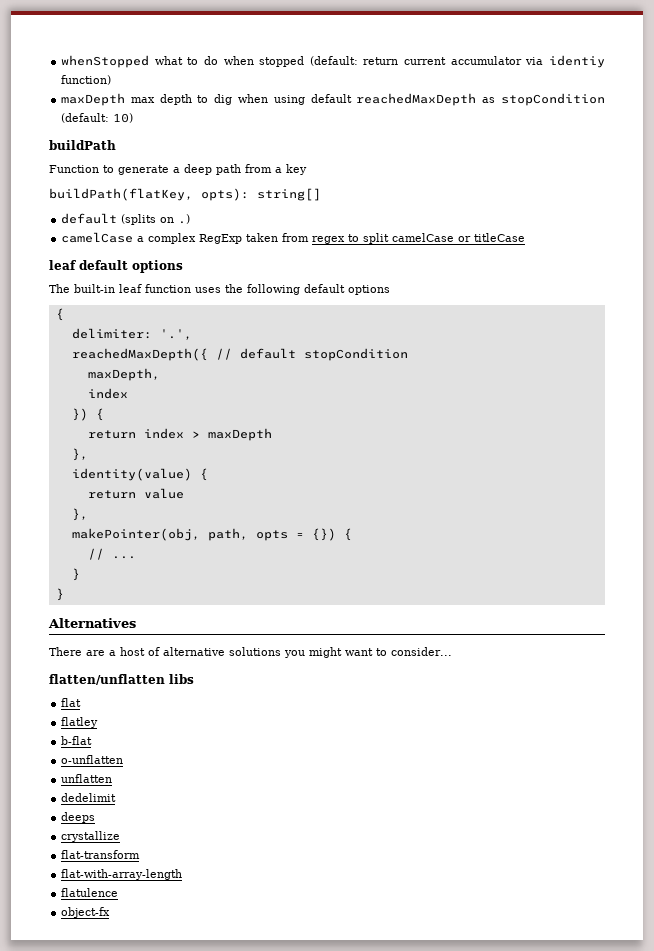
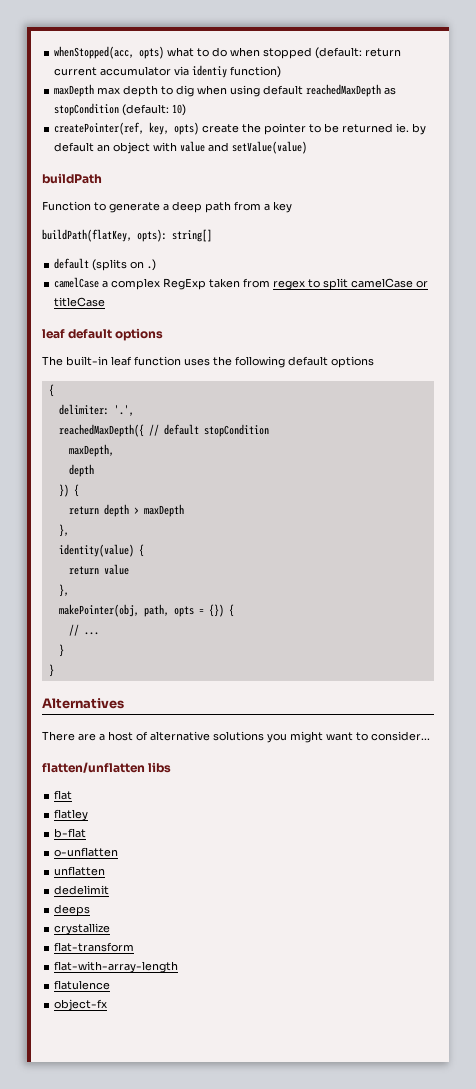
- whenStopped what to do when stopped (default: return current accumulator via identiy function)
+ whenStopped(acc, opts) what to do when stopped (default: return current accumulator via identiy function)
+ createPointer(ref, key, opts) create the pointer to be returned ie. by default an object with value and setValue(value)
  maxDepth,
- index
+ depth
- return index > maxDepth
+ return depth > maxDepth

